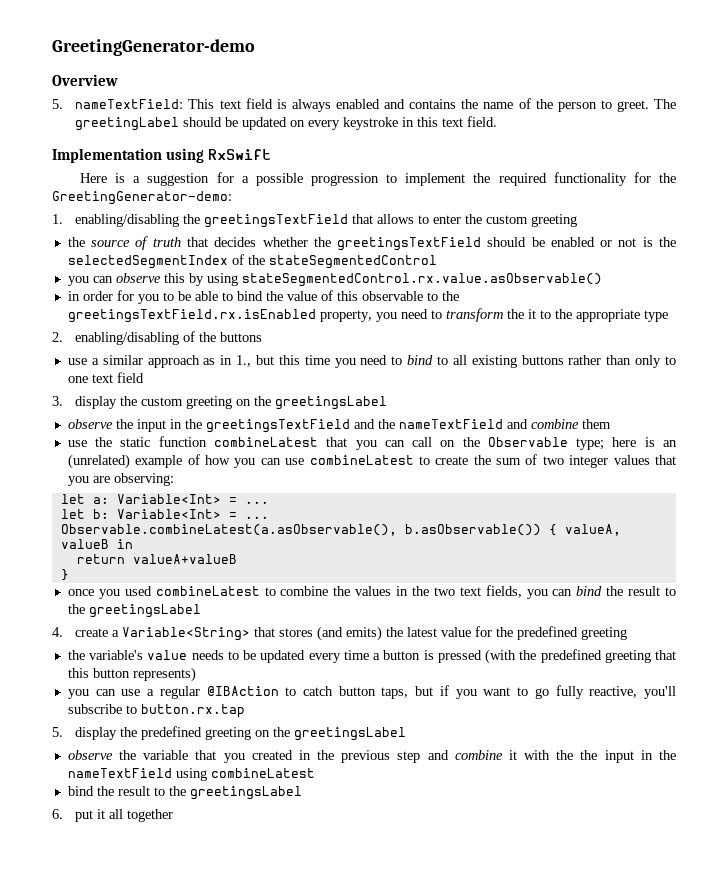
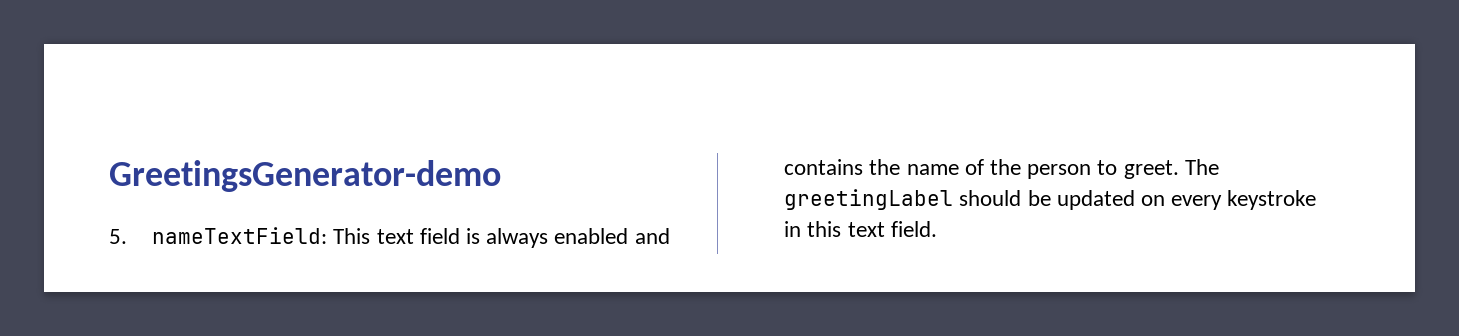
- GreetingGenerator-demo
- Overview
+ GreetingsGenerator-demo
- Implementation using RxSwift
- Here is a suggestion for a possible progression to implement the required functionality for the GreetingGenerator-demo:
- 1. enabling/disabling the greetingsTextField that allows to enter the custom greeting
- the source of truth that decides whether the greetingsTextField should be enabled or not is the selectedSegmentIndex of the stateSegmentedControl
- you can observe this by using stateSegmentedControl.rx.value.asObservable()
- in order for you to be able to bind the value of this observable to the greetingsTextField.rx.isEnabled property, you need to transform the it to the appropriate type
- 2. enabling/disabling of the buttons
- use a similar approach as in 1., but this time you need to bind to all existing buttons rather than only to one text field
- 3. display the custom greeting on the greetingsLabel
- observe the input in the greetingsTextField and the nameTextField and combine them
- use the static function combineLatest that you can call on the Observable type; here is an (unrelated) example of how you can use combineLatest to create the sum of two integer values that you are observing:
- let a: Variable<Int> = ...
- let b: Variable<Int> = ...
- Observable.combineLatest(a.asObservable(), b.asObservable()) { valueA, valueB in
- return valueA+valueB
- }
- once you used combineLatest to combine the values in the two text fields, you can bind the result to the greetingsLabel
- 4. create a Variable<String> that stores (and emits) the latest value for the predefined greeting
- the variable's value needs to be updated every time a button is pressed (with the predefined greeting that this button represents)
- you can use a regular @IBAction to catch button taps, but if you want to go fully reactive, you'll subscribe to button.rx.tap
- 5. display the predefined greeting on the greetingsLabel
- observe the variable that you created in the previous step and combine it with the the input in the nameTextField using combineLatest
- bind the result to the greetingsLabel
- 6. put it all together

